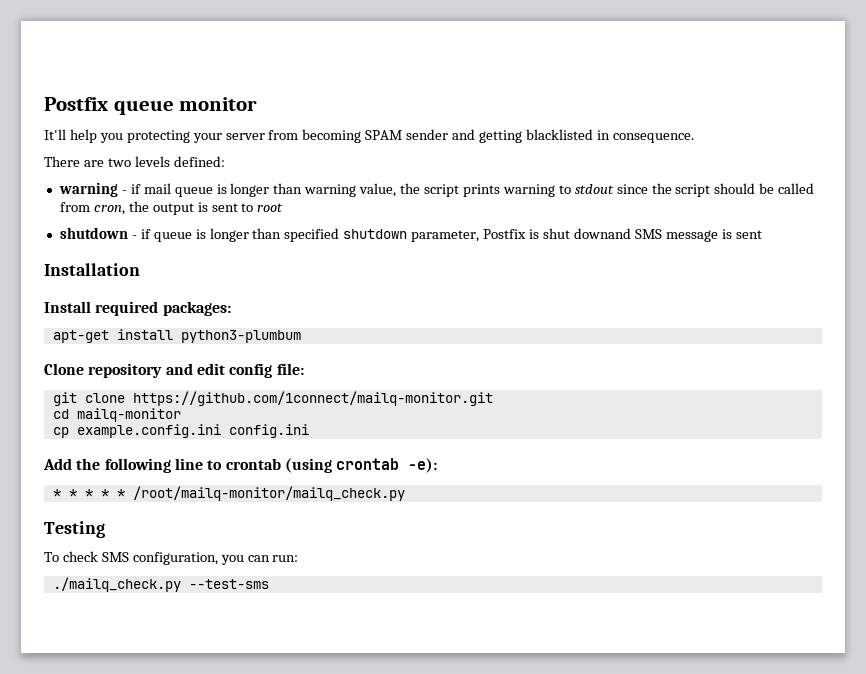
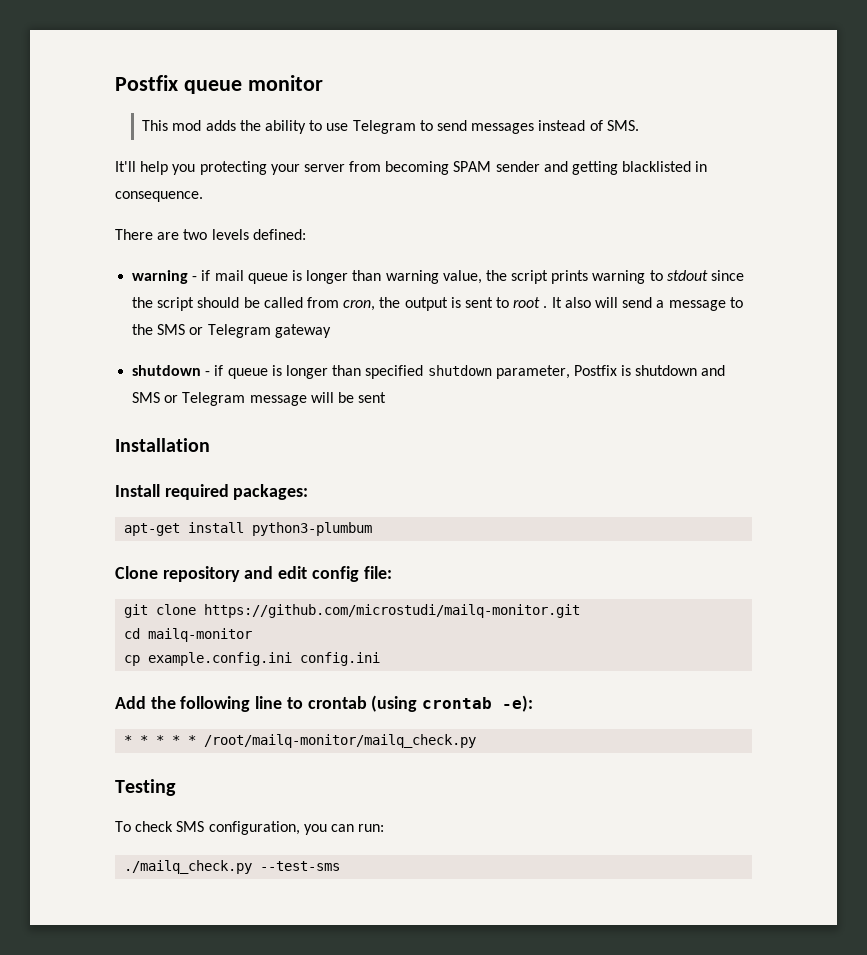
+ This mod adds the ability to use Telegram to send messages instead of SMS.
- warning - if mail queue is longer than warning value, the script prints warning to stdout since the script should be called from cron, the output is sent to root
+ warning - if mail queue is longer than warning value, the script prints warning to stdout since the script should be called from cron, the output is sent to root . It also will send a message to the SMS or Telegram gateway
- shutdown - if queue is longer than specified shutdown parameter, Postfix is shut downand SMS message is sent
+ shutdown - if queue is longer than specified shutdown parameter, Postfix is shutdown and SMS or Telegram message will be sent
- git clone https://github.com/1connect/mailq-monitor.git
+ git clone https://github.com/microstudi/mailq-monitor.git

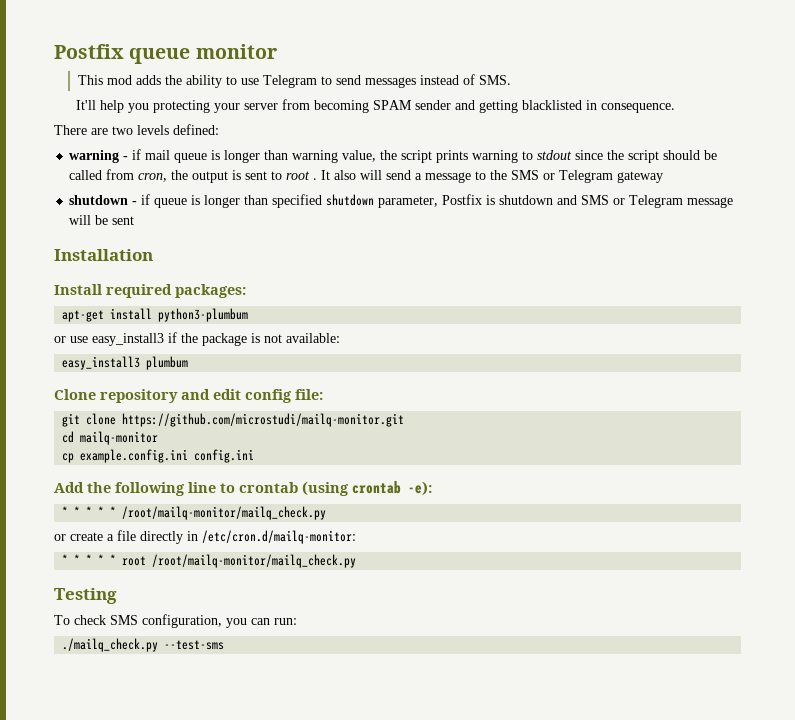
+ or use easy_install3 if the package is not available:
+ easy_install3 plumbum
+ or create a file directly in /etc/cron.d/mailq-monitor:
+ * * * * * root /root/mailq-monitor/mailq_check.py

